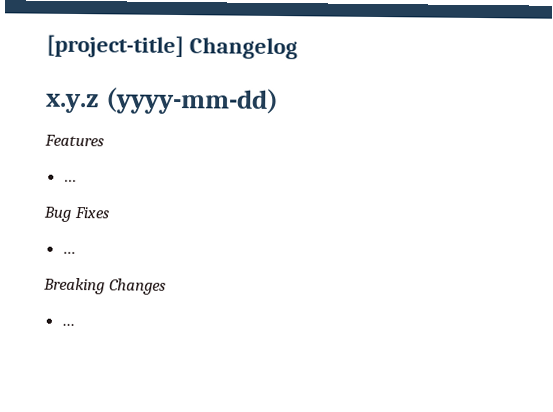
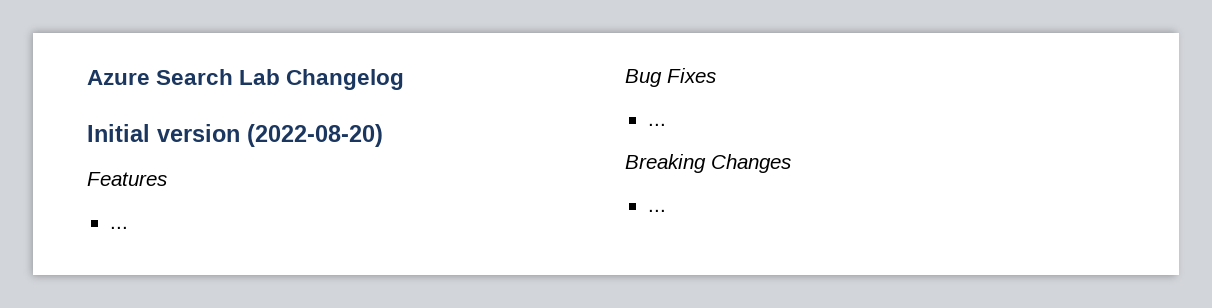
- [project-title] Changelog
- x.y.z (yyyy-mm-dd)
+ Azure Search Lab Changelog
+ Initial version (2022-08-20)

